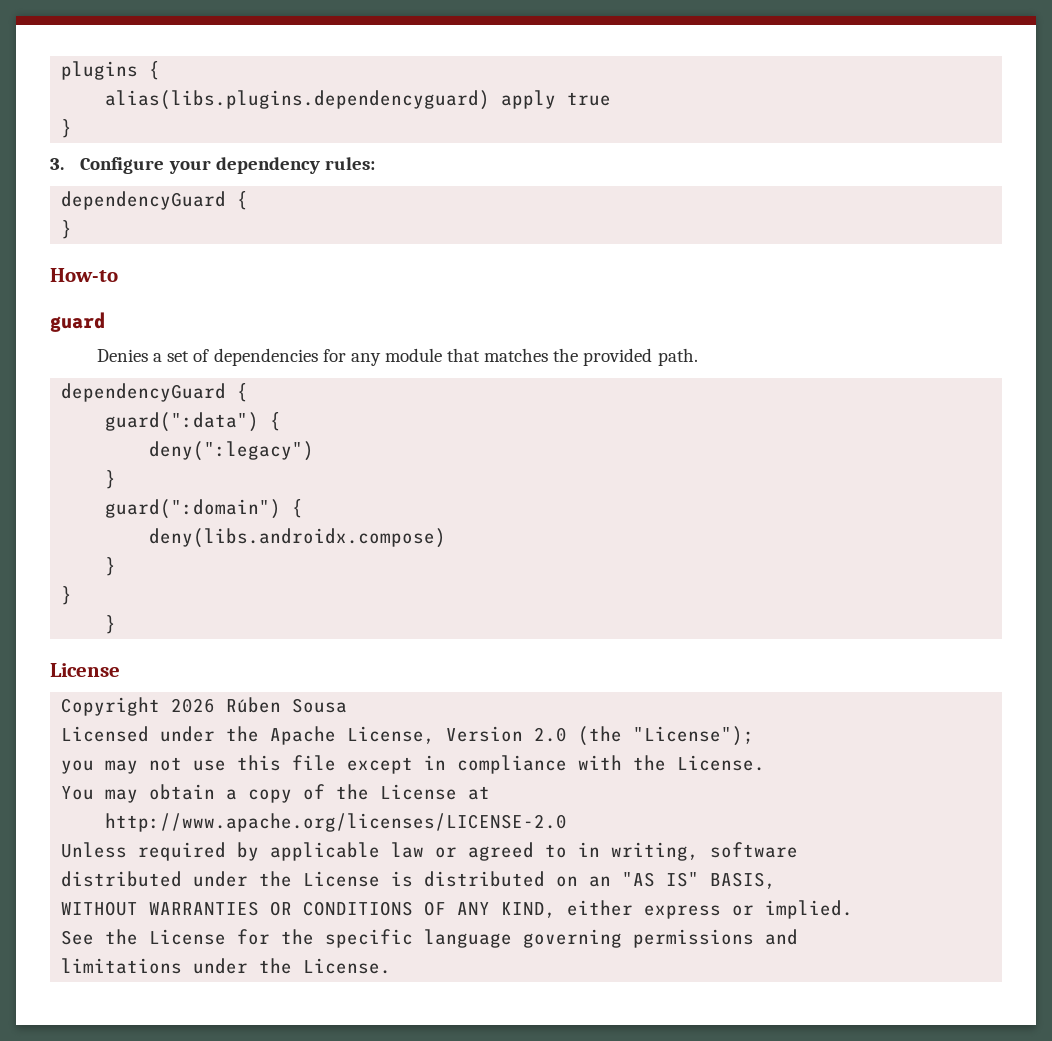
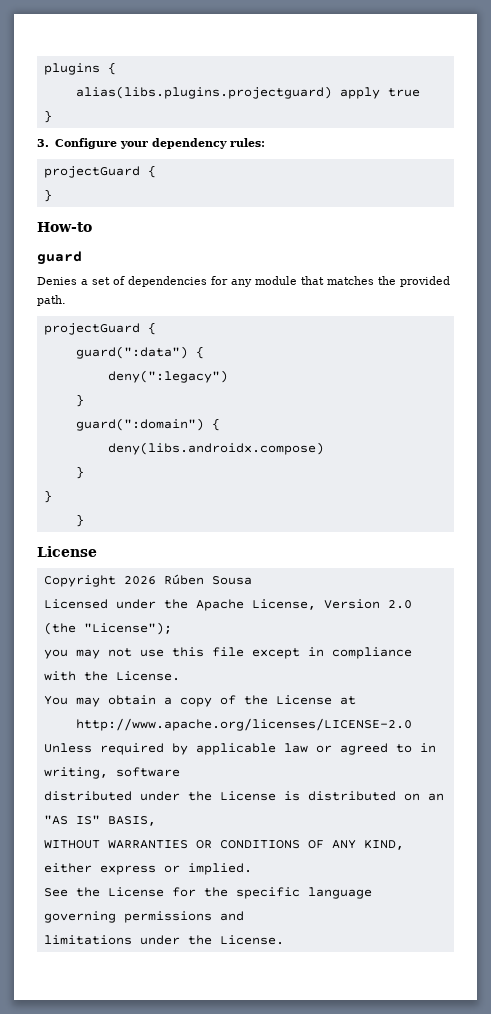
- alias(libs.plugins.dependencyguard) apply true
+ alias(libs.plugins.projectguard) apply true
  3. Configure your dependency rules:
- dependencyGuard {
+ projectGuard {
  Denies a set of dependencies for any module that matches the provided path.
- dependencyGuard {
+ projectGuard {

